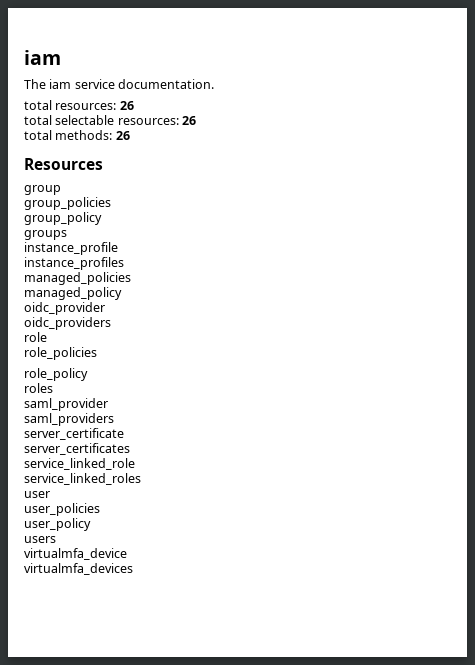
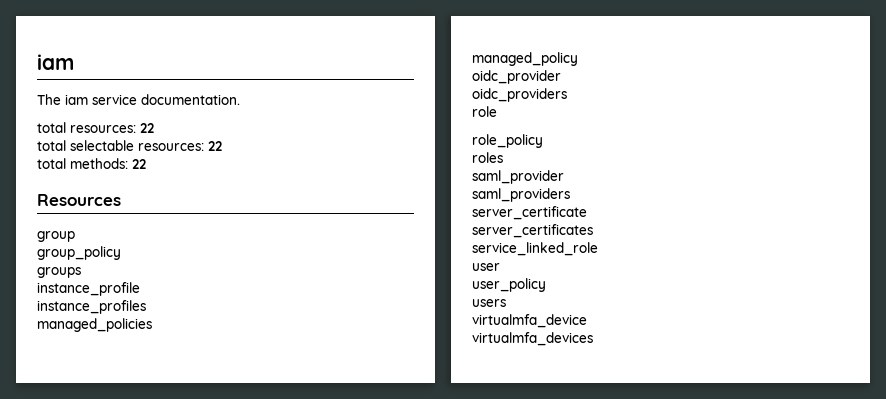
- total resources: 26
+ total resources: 22
- total selectable resources: 26
+ total selectable resources: 22
- total methods: 26
+ total methods: 22
- group_policies
- role_policies
- service_linked_roles
- user_policies

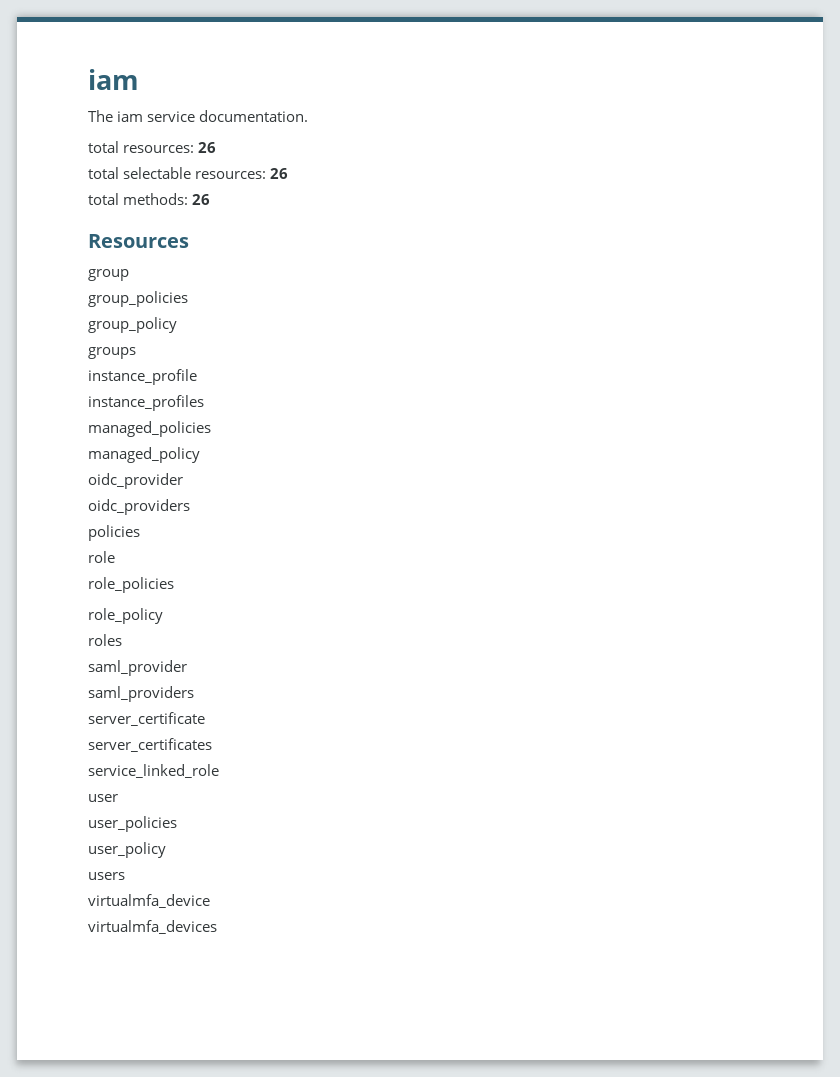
- total resources: 22
+ total resources: 26
- total selectable resources: 22
+ total selectable resources: 26
- total methods: 22
+ total methods: 26
+ group_policies
+ policies
+ role_policies
+ user_policies

